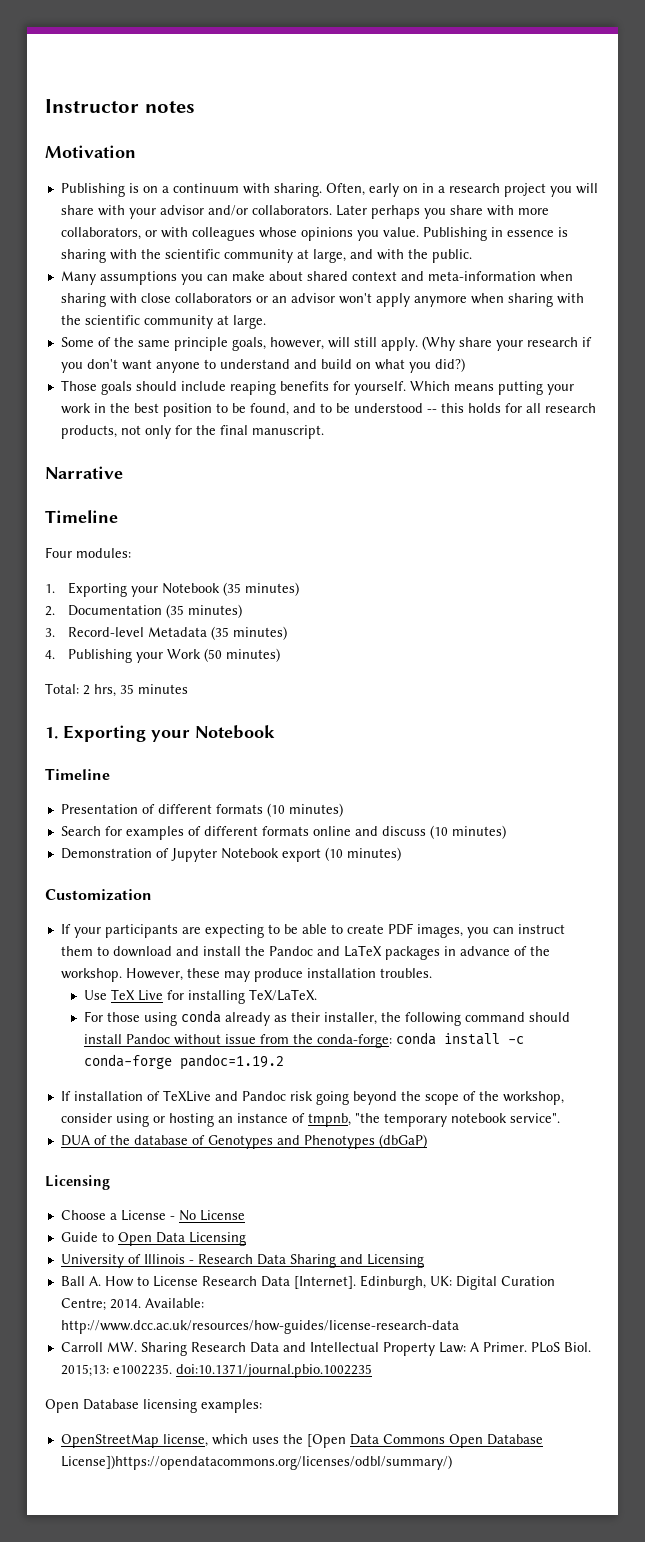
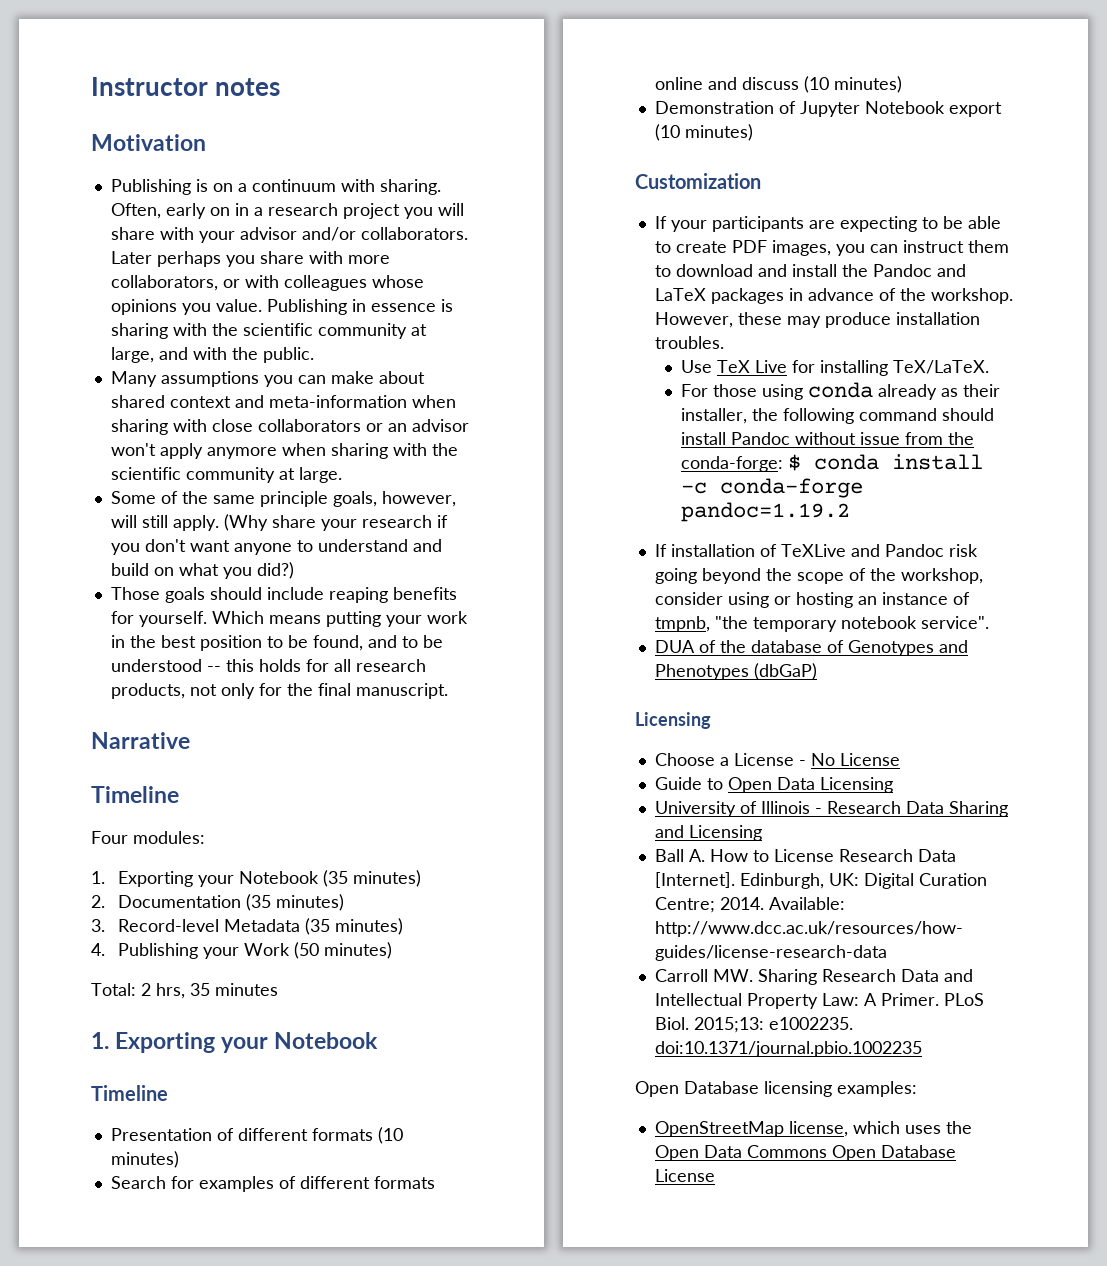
- For those using conda already as their installer, the following command should install Pandoc without issue from the conda-forge: conda install -c conda-forge pandoc=1.19.2
+ For those using conda already as their installer, the following command should install Pandoc without issue from the conda-forge: $ conda install -c conda-forge pandoc=1.19.2
- OpenStreetMap license, which uses the [Open Data Commons Open Database License])https://opendatacommons.org/licenses/odbl/summary/)
+ OpenStreetMap license, which uses the Open Data Commons Open Database License

